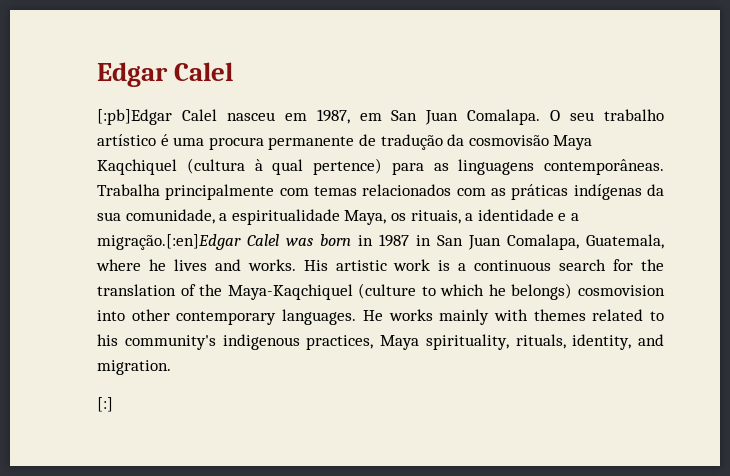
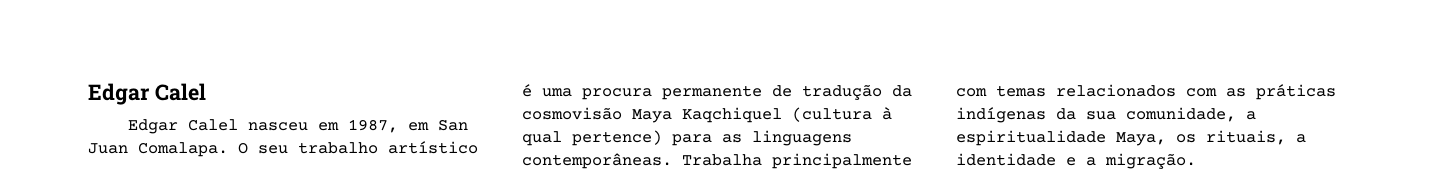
- [:pb]Edgar Calel nasceu em 1987, em San Juan Comalapa.
+ Edgar Calel nasceu em 1987, em San Juan Comalapa.
- Trabalha principalmente com temas relacionados com as práticas indígenas da sua comunidade, a espiritualidade Maya, os rituais, a identidade e a migração.[:en]Edgar Calel was born in 1987 in San Juan Comalapa, Guatemala, where he lives and works. His artistic work is a continuous search for the translation of the Maya-Kaqchiquel (culture to which he belongs) cosmovision into other contemporary languages. He works mainly with themes related to his community's indigenous practices, Maya spirituality, rituals, identity, and migration.
- [:]
+ Trabalha principalmente com temas relacionados com as práticas indígenas da sua comunidade, a espiritualidade Maya, os rituais, a identidade e a migração.

